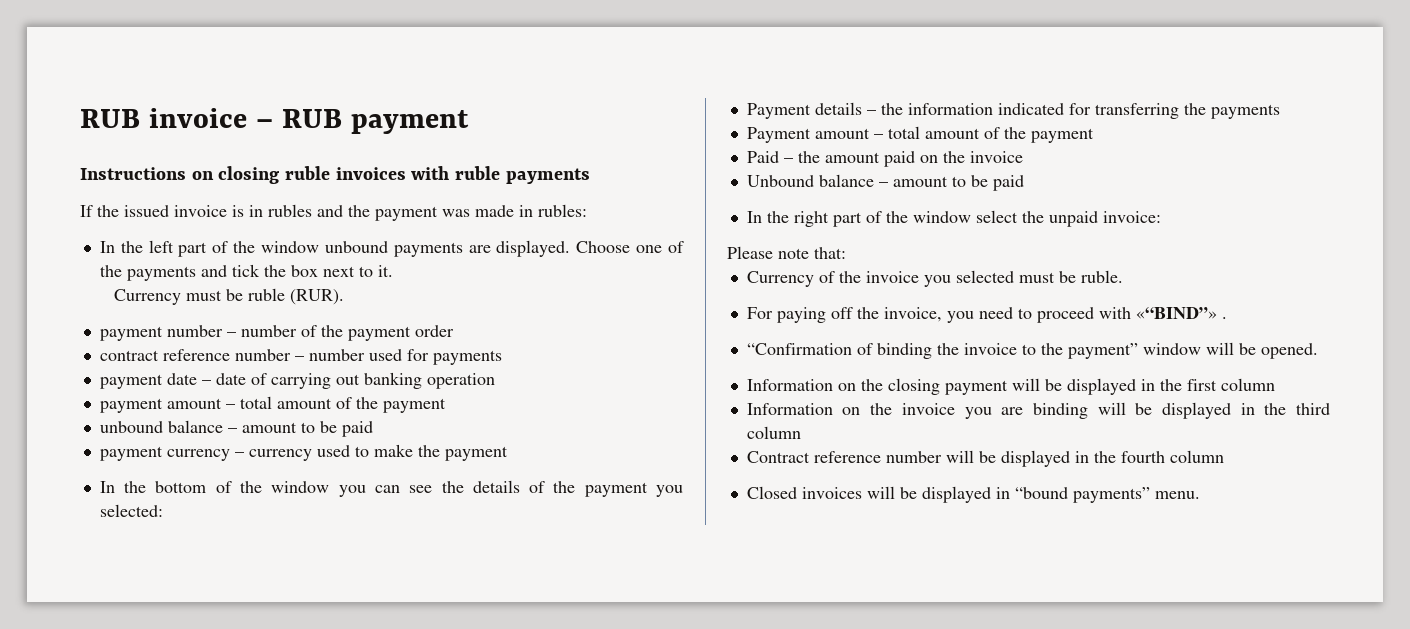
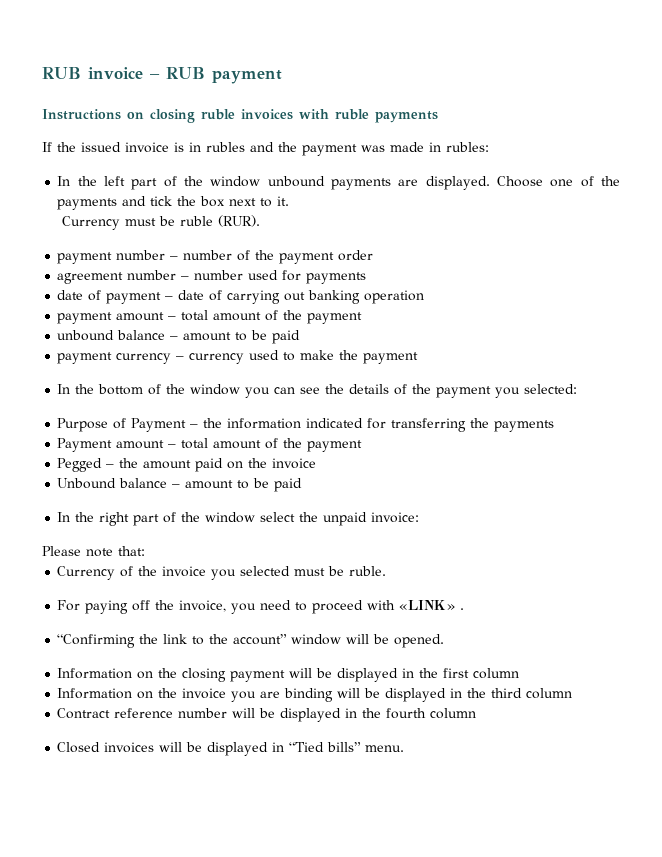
- contract reference number – number used for payments
+ agreement number – number used for payments
- payment date – date of carrying out banking operation
+ date of payment – date of carrying out banking operation
- Payment details – the information indicated for transferring the payments
+ Purpose of Payment – the information indicated for transferring the payments
- Paid – the amount paid on the invoice
+ Pegged – the amount paid on the invoice
- For paying off the invoice, you need to proceed with «“BIND”» .
+ For paying off the invoice, you need to proceed with «LINK» .
- “Confirmation of binding the invoice to the payment” window will be opened.
+ “Confirming the link to the account” window will be opened.
- Closed invoices will be displayed in “bound payments” menu.
+ Closed invoices will be displayed in “Tied bills” menu.

